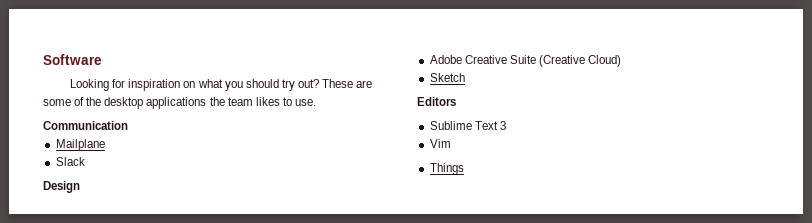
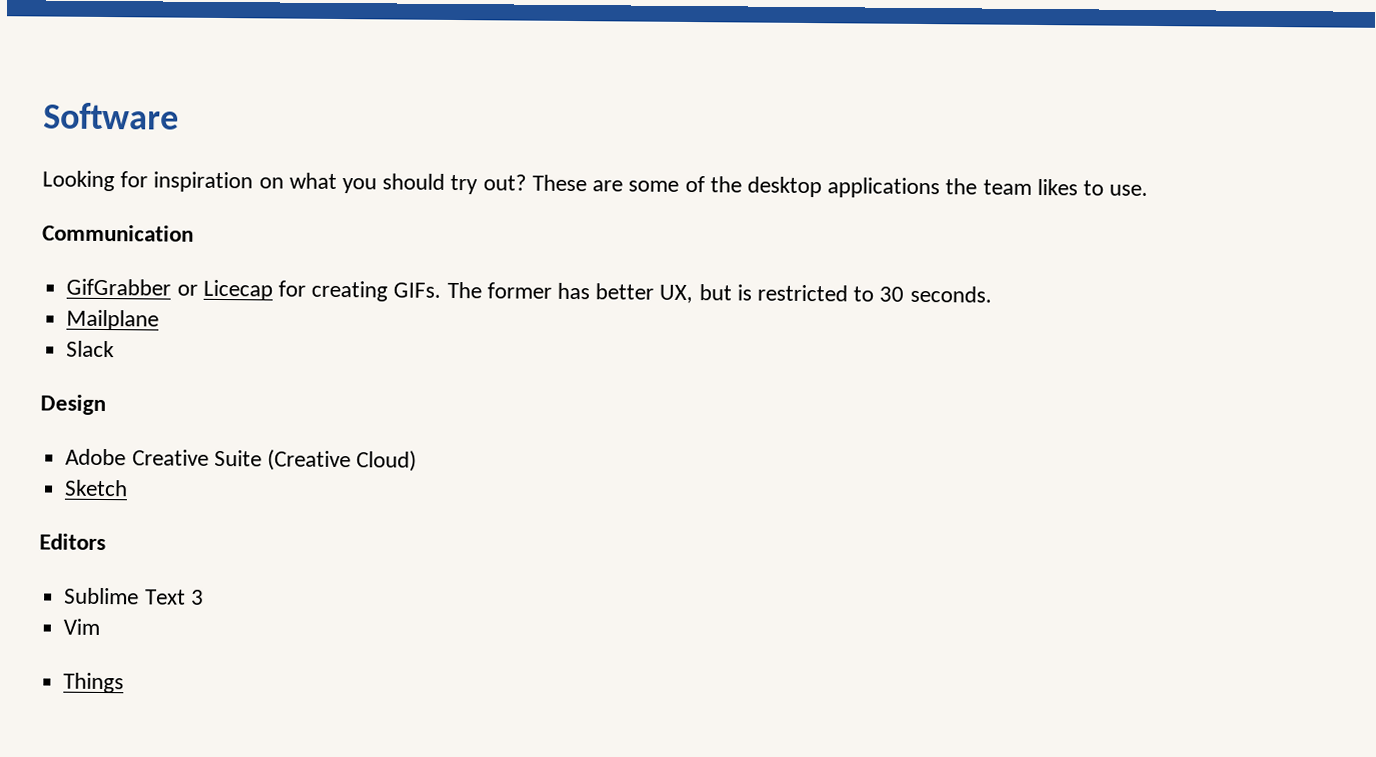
+ GifGrabber or Licecap for creating GIFs. The former has better UX, but is restricted to 30 seconds.

